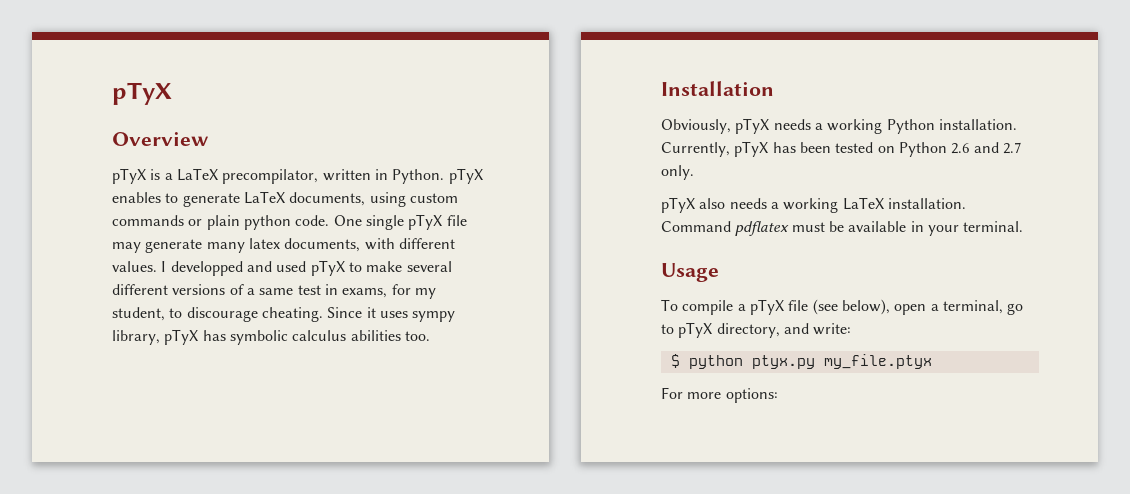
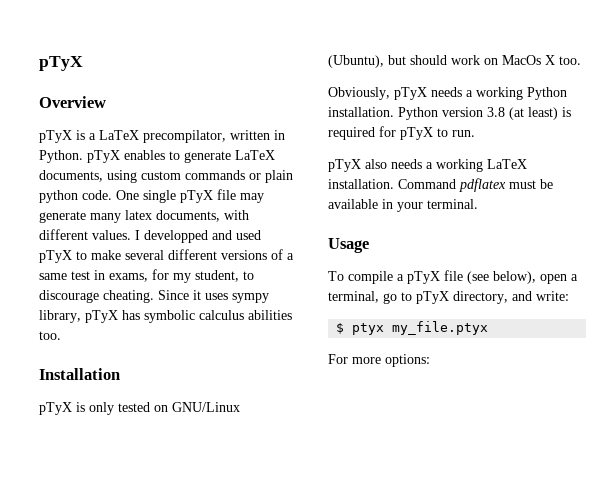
+ pTyX is only tested on GNU/Linux (Ubuntu), but should work on MacOs X too.
- Currently, pTyX has been tested on Python 2.6 and 2.7 only.
+ Python version 3.8 (at least) is required for pTyX to run.
- $ python ptyx.py my_file.ptyx
+ $ ptyx my_file.ptyx

